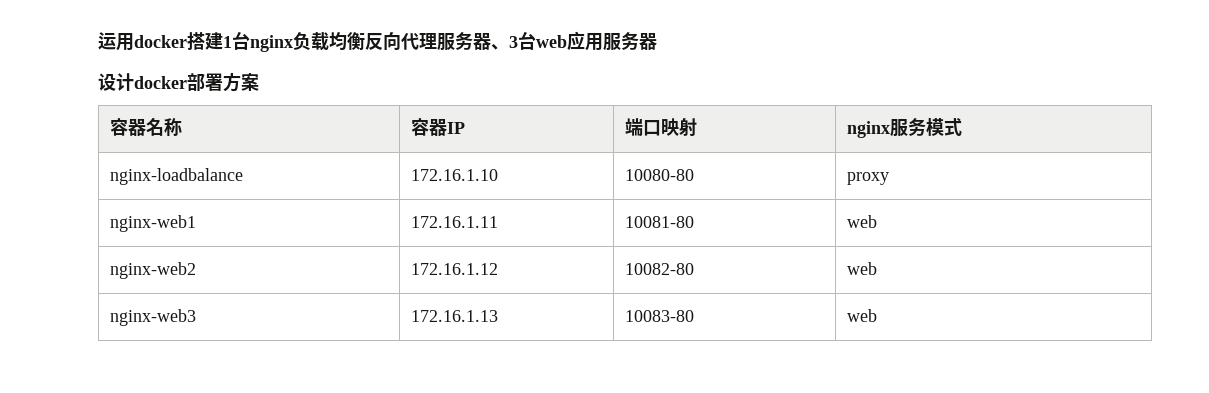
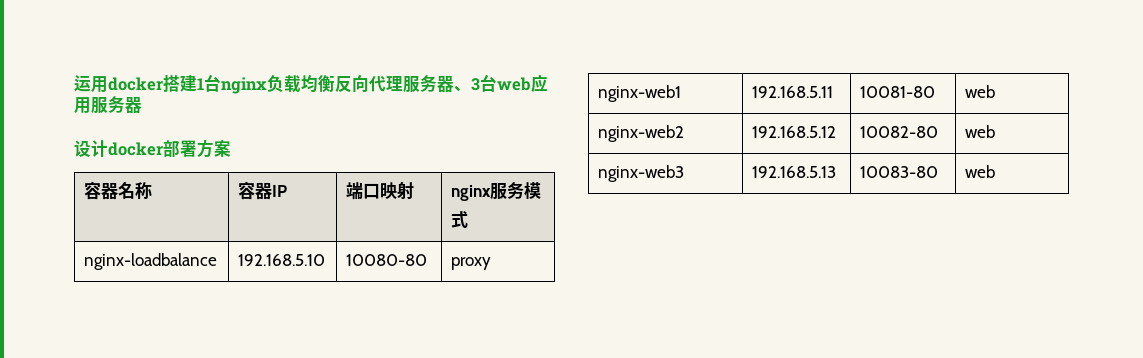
- nginx-loadbalance | 172.16.1.10 | 10080-80 | proxy
+ nginx-loadbalance | 192.168.5.10 | 10080-80 | proxy
- nginx-web1 | 172.16.1.11 | 10081-80 | web
+ nginx-web1 | 192.168.5.11 | 10081-80 | web
- nginx-web2 | 172.16.1.12 | 10082-80 | web
+ nginx-web2 | 192.168.5.12 | 10082-80 | web
- nginx-web3 | 172.16.1.13 | 10083-80 | web
+ nginx-web3 | 192.168.5.13 | 10083-80 | web

